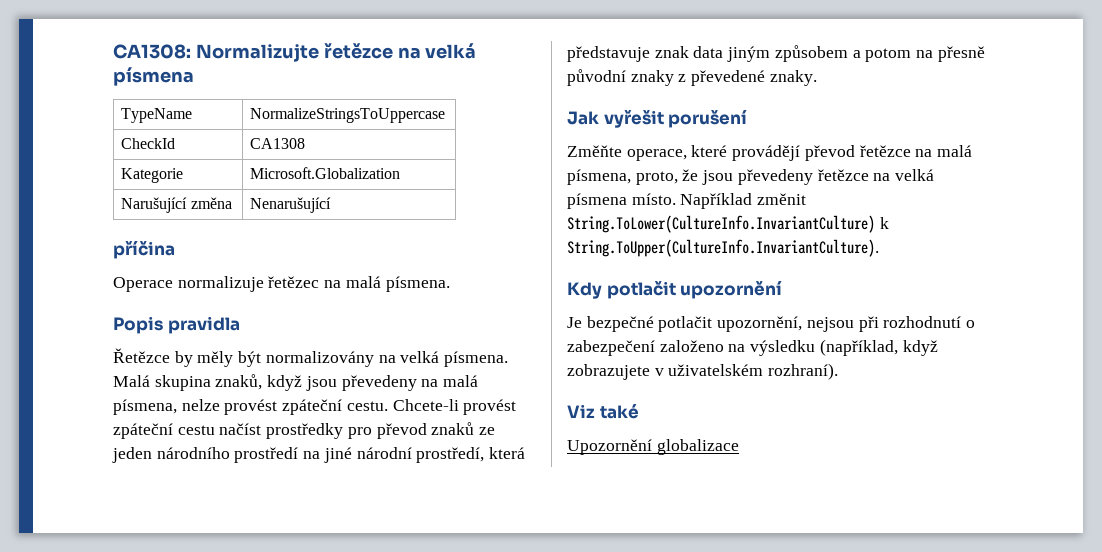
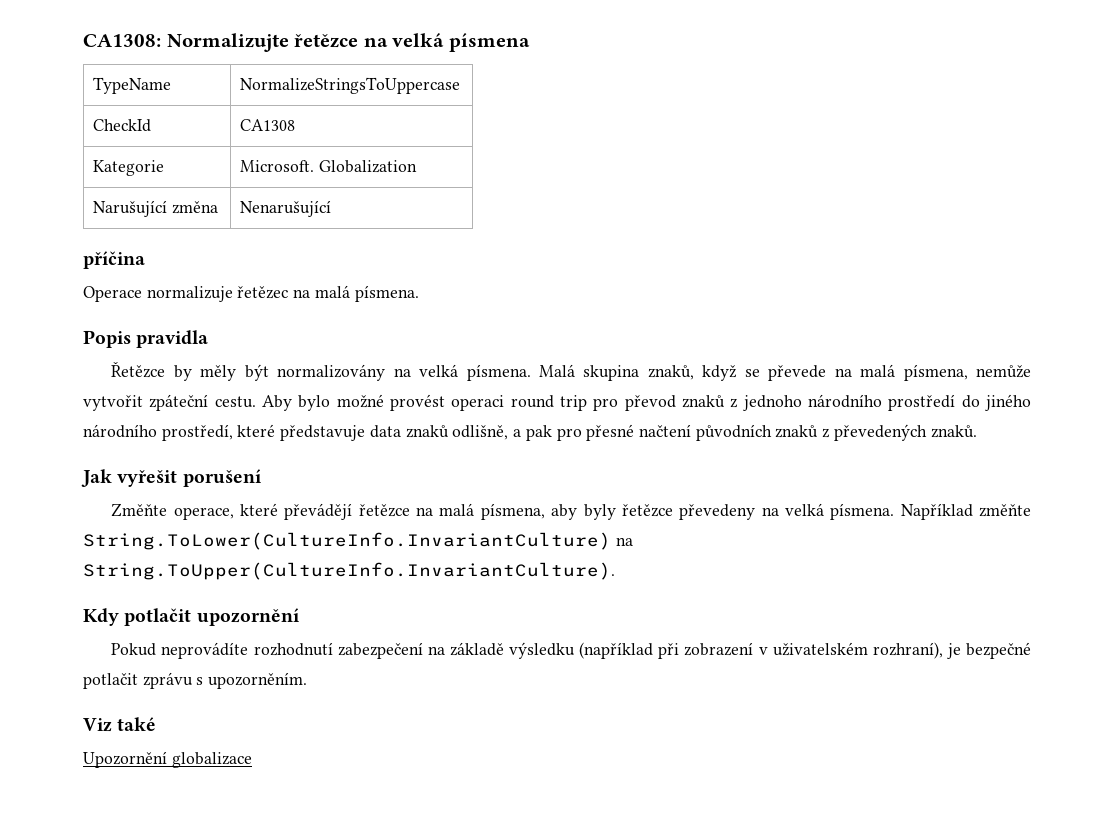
- Kategorie | Microsoft.Globalization
+ Kategorie | Microsoft. Globalization
- Malá skupina znaků, když jsou převedeny na malá písmena, nelze provést zpáteční cestu. Chcete-li provést zpáteční cestu načíst prostředky pro převod znaků ze jeden národního prostředí na jiné národní prostředí, která představuje znak data jiným způsobem a potom na přesně původní znaky z převedené znaky.
+ Malá skupina znaků, když se převede na malá písmena, nemůže vytvořit zpáteční cestu. Aby bylo možné provést operaci round trip pro převod znaků z jednoho národního prostředí do jiného národního prostředí, které představuje data znaků odlišně, a pak pro přesné načtení původních znaků z převedených znaků.
- Změňte operace, které provádějí převod řetězce na malá písmena, proto, že jsou převedeny řetězce na velká písmena místo. Například změnit String.ToLower(CultureInfo.InvariantCulture) k String.ToUpper(CultureInfo.InvariantCulture).
+ Změňte operace, které převádějí řetězce na malá písmena, aby byly řetězce převedeny na velká písmena. Například změňte String.ToLower(CultureInfo.InvariantCulture) na String.ToUpper(CultureInfo.InvariantCulture).
  Kdy potlačit upozornění
- Je bezpečné potlačit upozornění, nejsou při rozhodnutí o zabezpečení založeno na výsledku (například, když zobrazujete v uživatelském rozhraní).
+ Pokud neprovádíte rozhodnutí zabezpečení na základě výsledku (například při zobrazení v uživatelském rozhraní), je bezpečné potlačit zprávu s upozorněním.

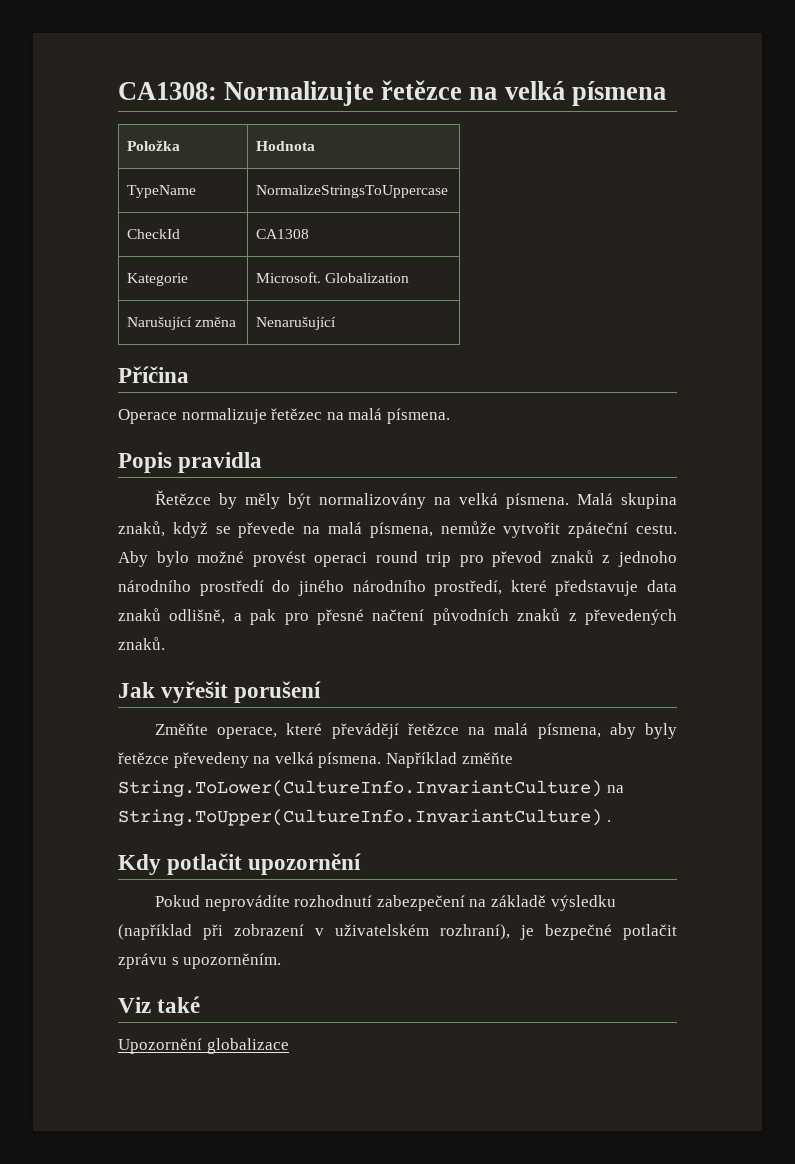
+ Položka | Hodnota
- příčina
+ Příčina
- Například změňte String.ToLower(CultureInfo.InvariantCulture) na String.ToUpper(CultureInfo.InvariantCulture).
+ Například změňte String.ToLower(CultureInfo.InvariantCulture) na String.ToUpper(CultureInfo.InvariantCulture) .

